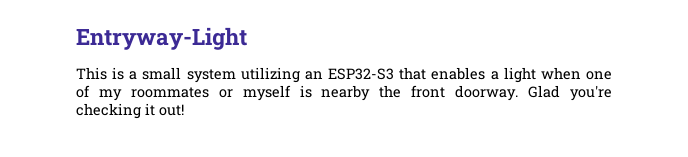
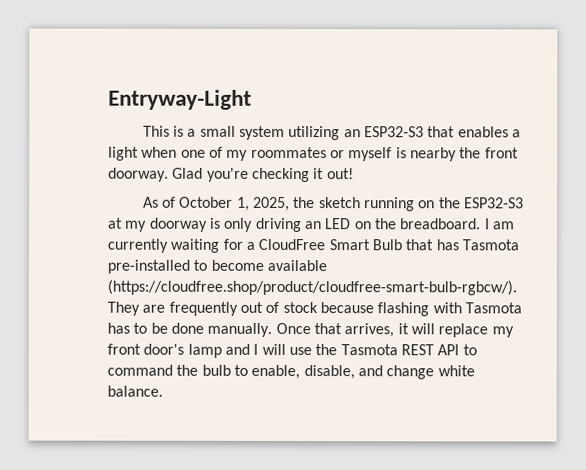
+ As of October 1, 2025, the sketch running on the ESP32-S3 at my doorway is only driving an LED on the breadboard. I am currently waiting for a CloudFree Smart Bulb that has Tasmota pre-installed to become available (https://cloudfree.shop/product/cloudfree-smart-bulb-rgbcw/). They are frequently out of stock because flashing with Tasmota has to be done manually. Once that arrives, it will replace my front door's lamp and I will use the Tasmota REST API to command the bulb to enable, disable, and change white balance.

